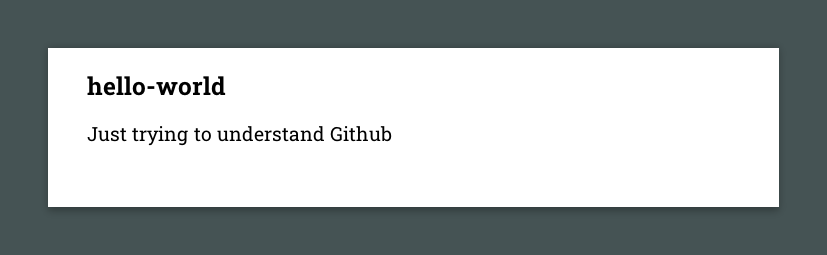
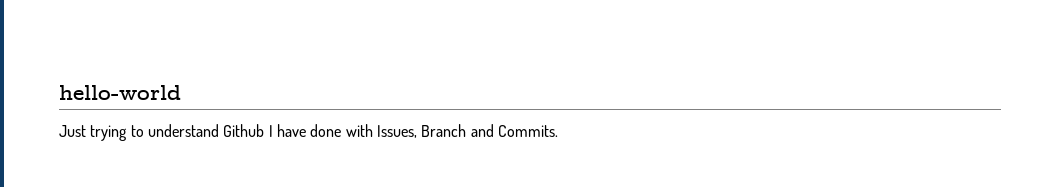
- Just trying to understand Github
+ Just trying to understand Github I have done with Issues, Branch and Commits.

